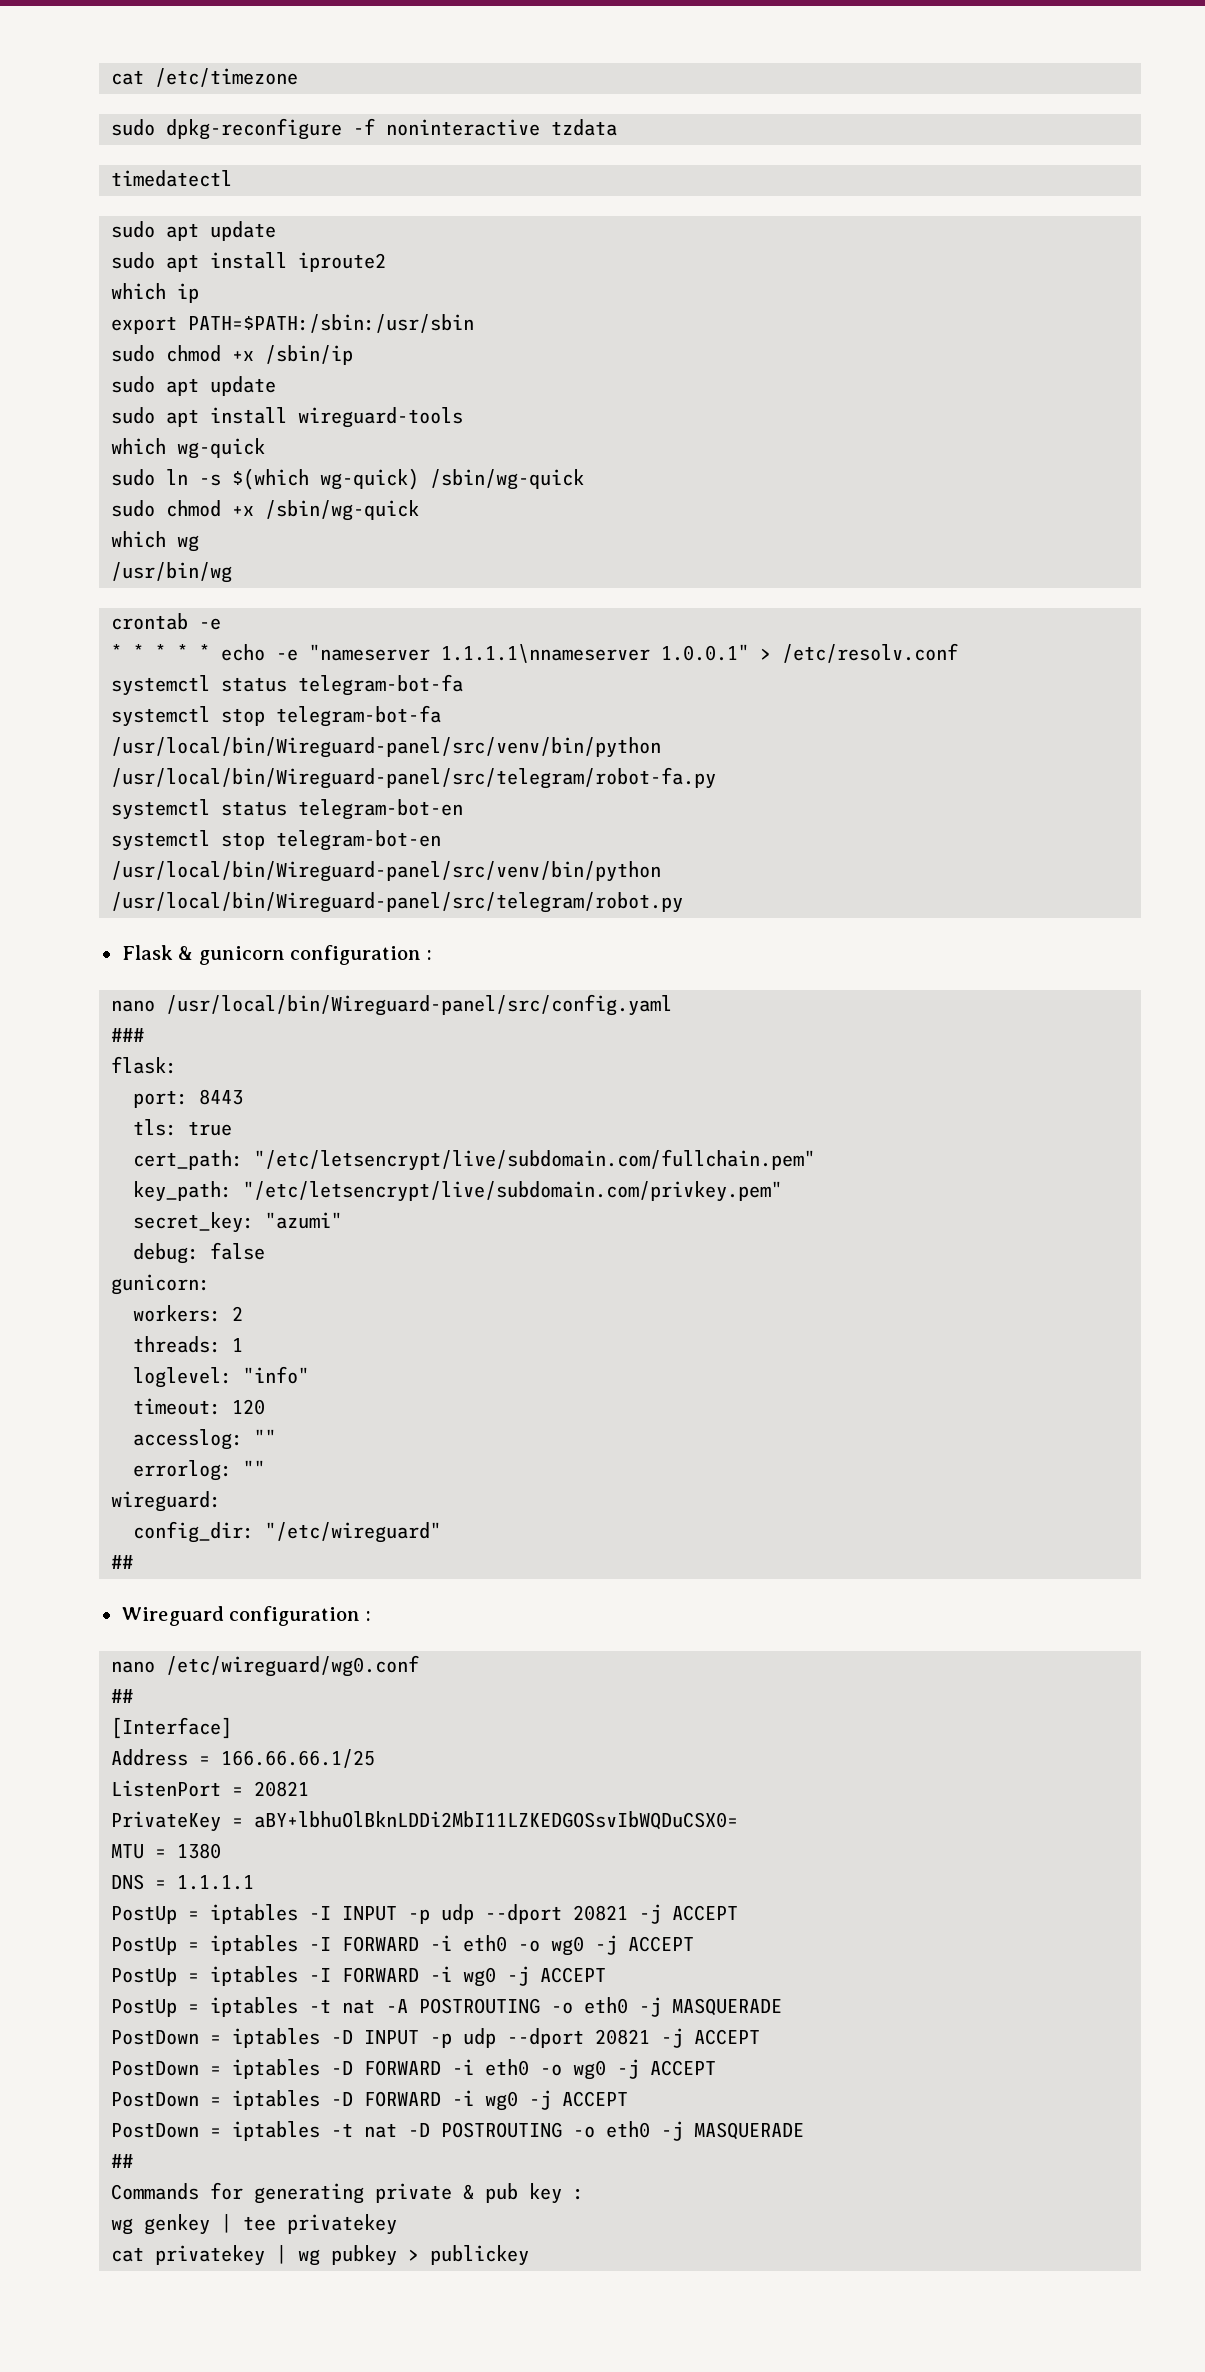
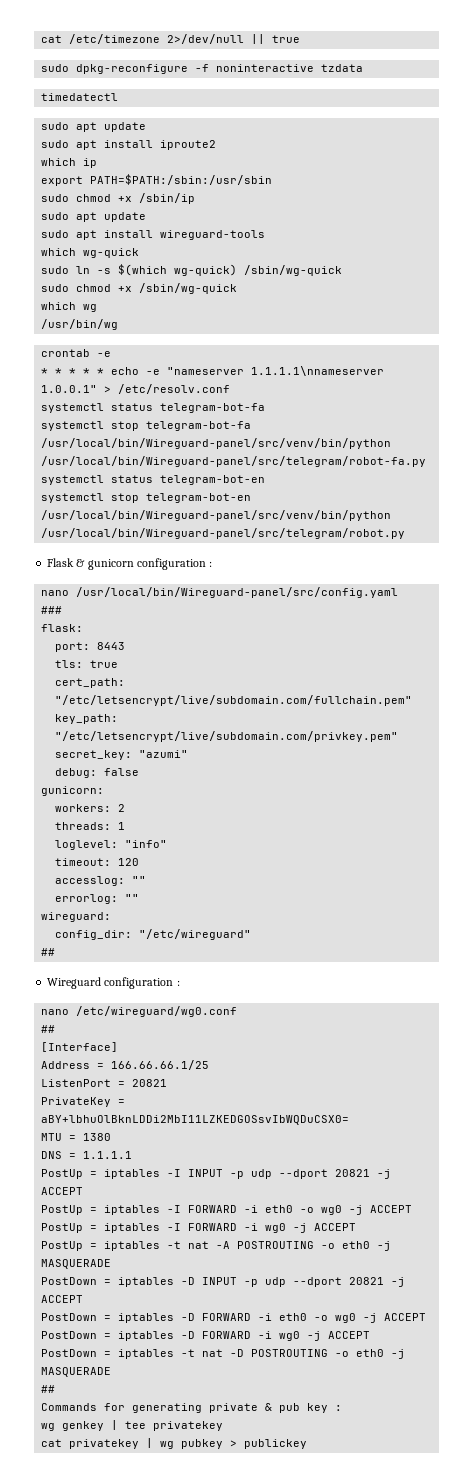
- cat /etc/timezone
+ cat /etc/timezone 2>/dev/null || true

